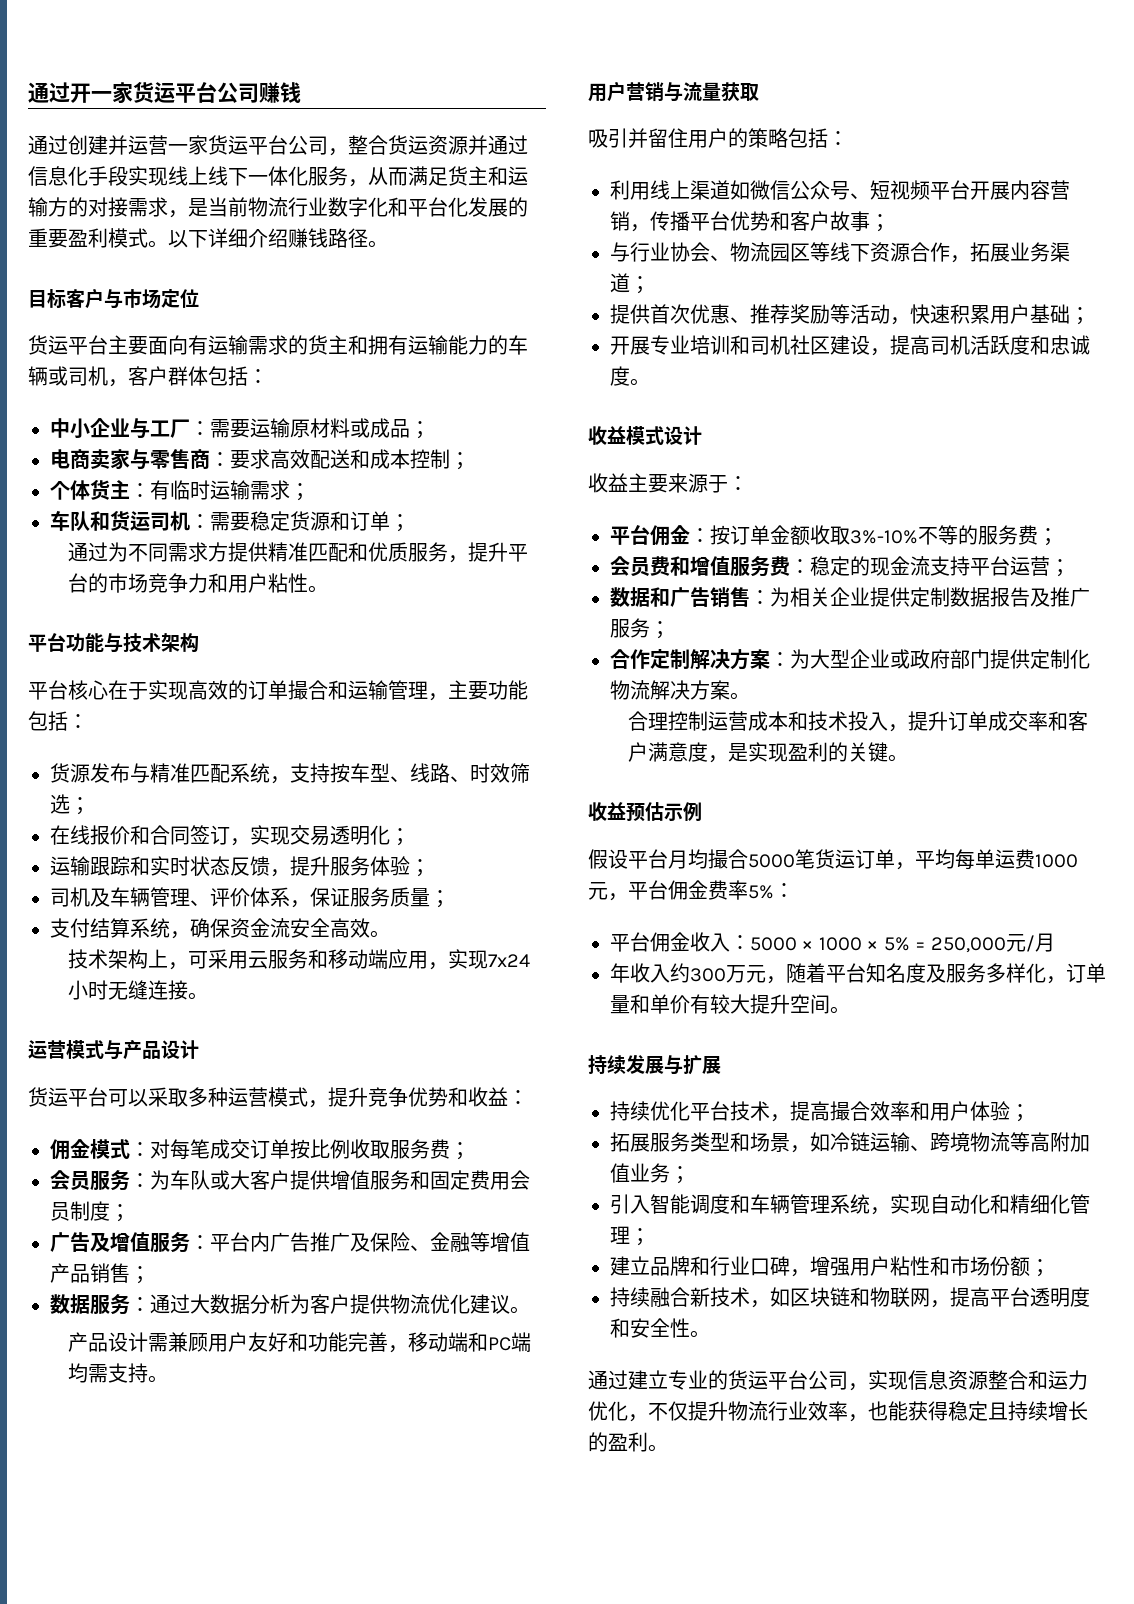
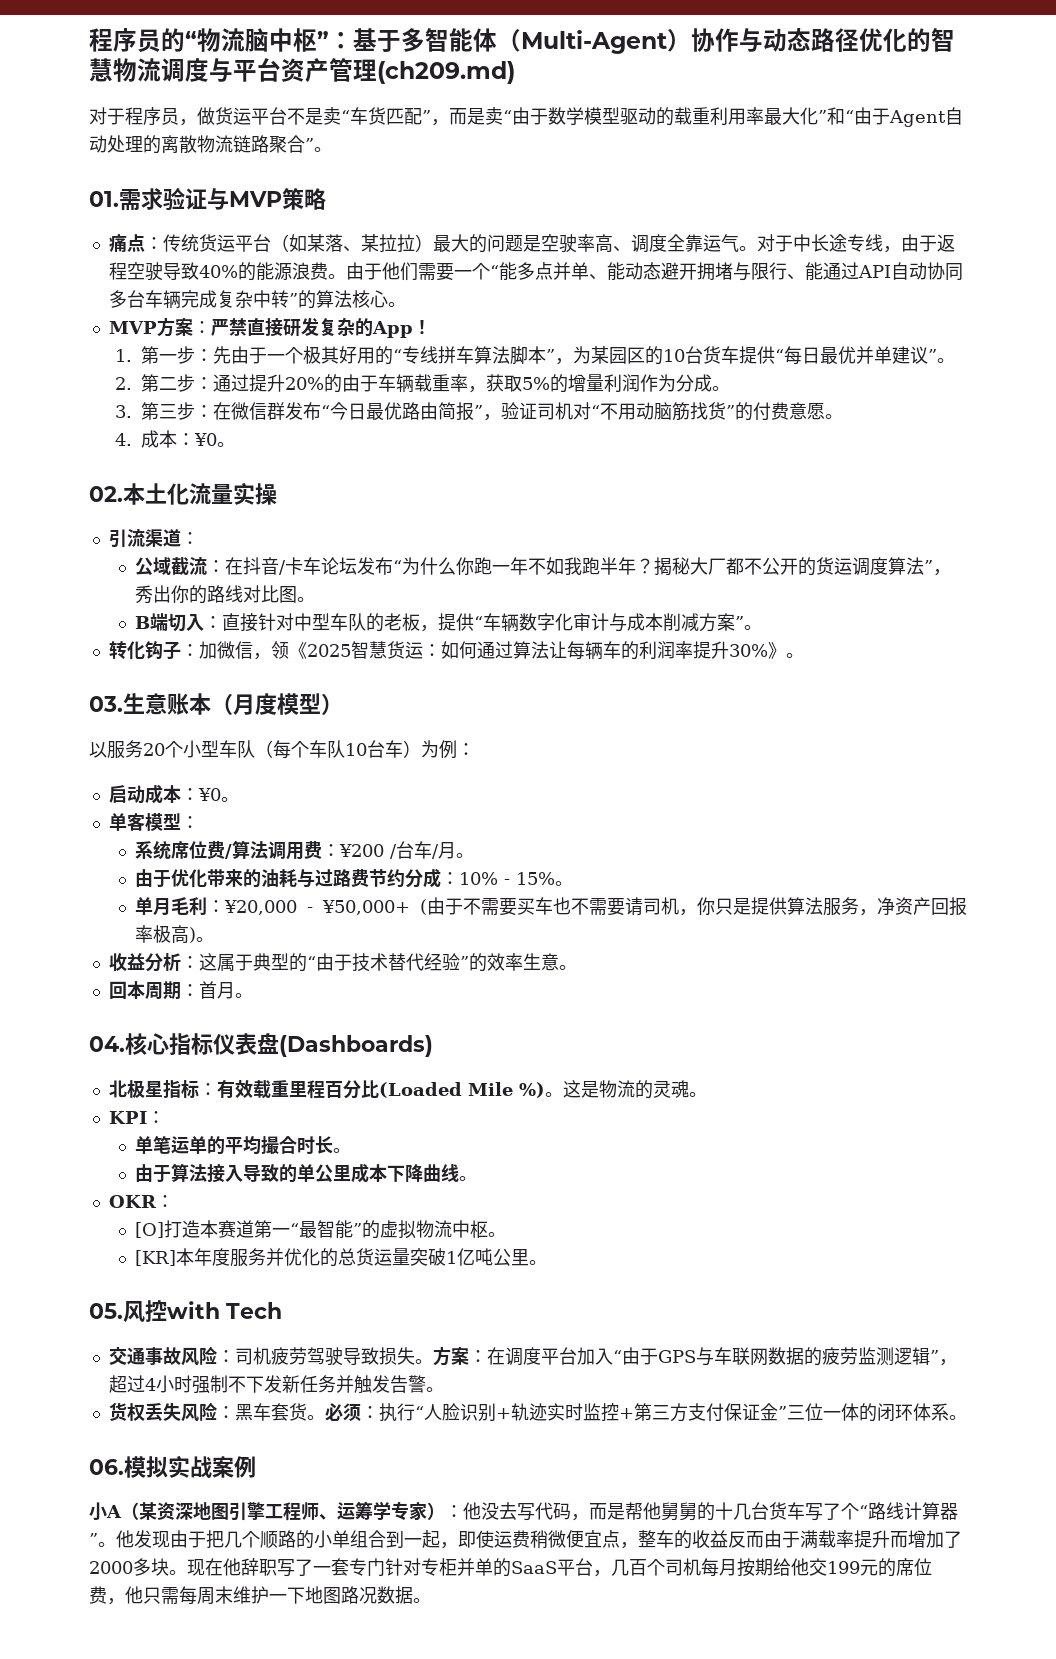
- 通过开一家货运平台公司赚钱
- 通过创建并运营一家货运平台公司，整合货运资源并通过信息化手段实现线上线下一体化服务，从而满足货主和运输方的对接需求，是当前物流行业数字化和平台化发展的重要盈利模式。以下详细介绍赚钱路径。
- 目标客户与市场定位
- 货运平台主要面向有运输需求的货主和拥有运输能力的车辆或司机，客户群体包括：
- 中小企业与工厂：需要运输原材料或成品；
- 电商卖家与零售商：要求高效配送和成本控制；
- 个体货主：有临时运输需求；
- 车队和货运司机：需要稳定货源和订单；
- 通过为不同需求方提供精准匹配和优质服务，提升平台的市场竞争力和用户粘性。
- 平台功能与技术架构
- 平台核心在于实现高效的订单撮合和运输管理，主要功能包括：
- 货源发布与精准匹配系统，支持按车型、线路、时效筛选；
- 在线报价和合同签订，实现交易透明化；
- 运输跟踪和实时状态反馈，提升服务体验；
- 司机及车辆管理、评价体系，保证服务质量；
- 支付结算系统，确保资金流安全高效。
- 技术架构上，可采用云服务和移动端应用，实现7x24小时无缝连接。
- 运营模式与产品设计
- 货运平台可以采取多种运营模式，提升竞争优势和收益：
- 佣金模式：对每笔成交订单按比例收取服务费；
- 会员服务：为车队或大客户提供增值服务和固定费用会员制度；
- 广告及增值服务：平台内广告推广及保险、金融等增值产品销售；
- 数据服务：通过大数据分析为客户提供物流优化建议。
- 产品设计需兼顾用户友好和功能完善，移动端和PC端均需支持。
- 用户营销与流量获取
- 吸引并留住用户的策略包括：
- 利用线上渠道如微信公众号、短视频平台开展内容营销，传播平台优势和客户故事；
- 与行业协会、物流园区等线下资源合作，拓展业务渠道；
- 提供首次优惠、推荐奖励等活动，快速积累用户基础；
- 开展专业培训和司机社区建设，提高司机活跃度和忠诚度。
- 收益模式设计
- 收益主要来源于：
- 平台佣金：按订单金额收取3%-10%不等的服务费；
- 会员费和增值服务费：稳定的现金流支持平台运营；
- 数据和广告销售：为相关企业提供定制数据报告及推广服务；
- 合作定制解决方案：为大型企业或政府部门提供定制化物流解决方案。
- 合理控制运营成本和技术投入，提升订单成交率和客户满意度，是实现盈利的关键。
- 收益预估示例
- 假设平台月均撮合5000笔货运订单，平均每单运费1000元，平台佣金费率5%：
- 平台佣金收入：5000 × 1000 × 5% = 250,000元/月
- 年收入约300万元，随着平台知名度及服务多样化，订单量和单价有较大提升空间。
- 持续发展与扩展
- 持续优化平台技术，提高撮合效率和用户体验；
- 拓展服务类型和场景，如冷链运输、跨境物流等高附加值业务；
- 引入智能调度和车辆管理系统，实现自动化和精细化管理；
- 建立品牌和行业口碑，增强用户粘性和市场份额；
- 持续融合新技术，如区块链和物联网，提高平台透明度和安全性。
- 通过建立专业的货运平台公司，实现信息资源整合和运力优化，不仅提升物流行业效率，也能获得稳定且持续增长的盈利。
+ 程序员的“物流脑中枢”：基于多智能体（Multi-Agent）协作与动态路径优化的智慧物流调度与平台资产管理(ch209.md)
+ 对于程序员，做货运平台不是卖“车货匹配”，而是卖“由于数学模型驱动的载重利用率最大化”和“由于Agent自动处理的离散物流链路聚合”。
+ 01.需求验证与MVP策略
+ 痛点：传统货运平台（如某落、某拉拉）最大的问题是空驶率高、调度全靠运气。对于中长途专线，由于返程空驶导致40%的能源浪费。由于他们需要一个“能多点并单、能动态避开拥堵与限行、能通过API自动协同多台车辆完成复杂中转”的算法核心。
+ MVP方案：严禁直接研发复杂的App！
+ 1.第一步：先由于一个极其好用的“专线拼车算法脚本”，为某园区的10台货车提供“每日最优并单建议”。
+ 2.第二步：通过提升20%的由于车辆载重率，获取5%的增量利润作为分成。
+ 3.第三步：在微信群发布“今日最优路由简报”，验证司机对“不用动脑筋找货”的付费意愿。
+ 4.成本：¥0。
+ 02.本土化流量实操
+ 引流渠道：
+ 公域截流：在抖音/卡车论坛发布“为什么你跑一年不如我跑半年？揭秘大厂都不公开的货运调度算法”，秀出你的路线对比图。
+ B端切入：直接针对中型车队的老板，提供“车辆数字化审计与成本削减方案”。
+ 转化钩子：加微信，领《2025智慧货运：如何通过算法让每辆车的利润率提升30%》。
+ 03.生意账本（月度模型）
+ 以服务20个小型车队（每个车队10台车）为例：
+ 启动成本：¥0。
+ 单客模型：
+ 系统席位费/算法调用费：¥200 /台车/月。
+ 由于优化带来的油耗与过路费节约分成：10% - 15%。
+ 单月毛利：¥20,000 - ¥50,000+ (由于不需要买车也不需要请司机，你只是提供算法服务，净资产回报率极高)。
+ 收益分析：这属于典型的“由于技术替代经验”的效率生意。
+ 回本周期：首月。
+ 04.核心指标仪表盘(Dashboards)
+ 北极星指标：有效载重里程百分比(Loaded Mile %)。这是物流的灵魂。
+ KPI：
+ 单笔运单的平均撮合时长。
+ 由于算法接入导致的单公里成本下降曲线。
+ OKR：
+ [O]打造本赛道第一“最智能”的虚拟物流中枢。
+ [KR]本年度服务并优化的总货运量突破1亿吨公里。
+ 05.风控with Tech
+ 交通事故风险：司机疲劳驾驶导致损失。方案：在调度平台加入“由于GPS与车联网数据的疲劳监测逻辑”，超过4小时强制不下发新任务并触发告警。
+ 货权丢失风险：黑车套货。必须：执行“人脸识别+轨迹实时监控+第三方支付保证金”三位一体的闭环体系。
+ 06.模拟实战案例
+ 小A（某资深地图引擎工程师、运筹学专家）：他没去写代码，而是帮他舅舅的十几台货车写了个“路线计算器”。他发现由于把几个顺路的小单组合到一起，即使运费稍微便宜点，整车的收益反而由于满载率提升而增加了2000多块。现在他辞职写了一套专门针对专柜并单的SaaS平台，几百个司机每月按期给他交199元的席位费，他只需每周末维护一下地图路况数据。

